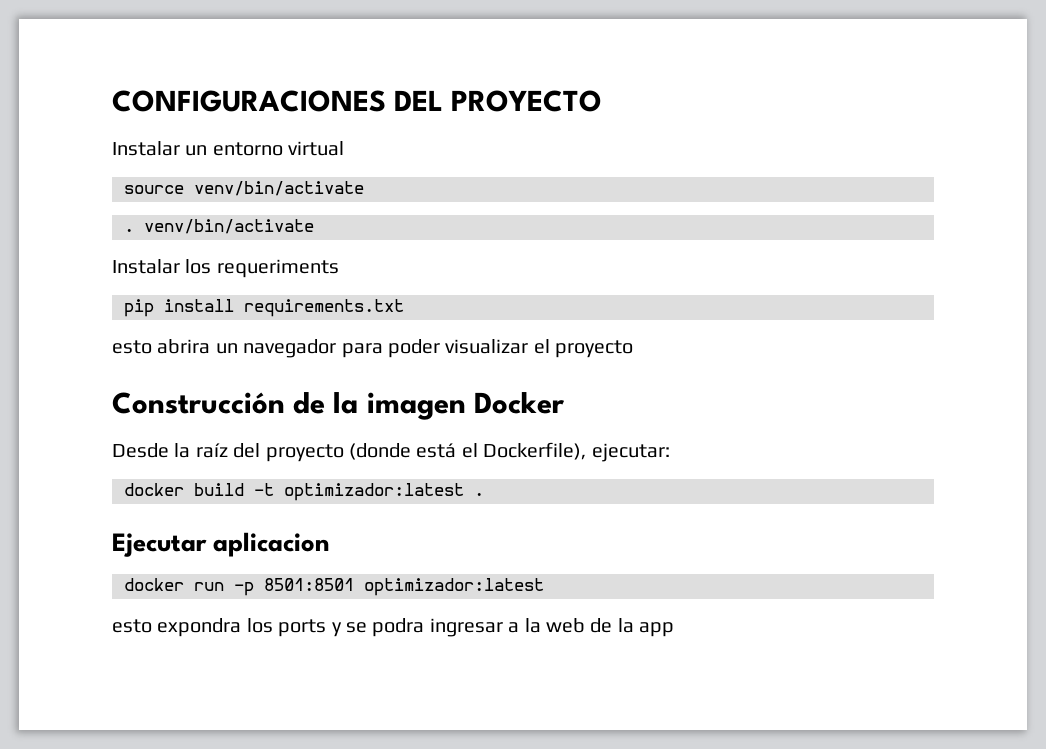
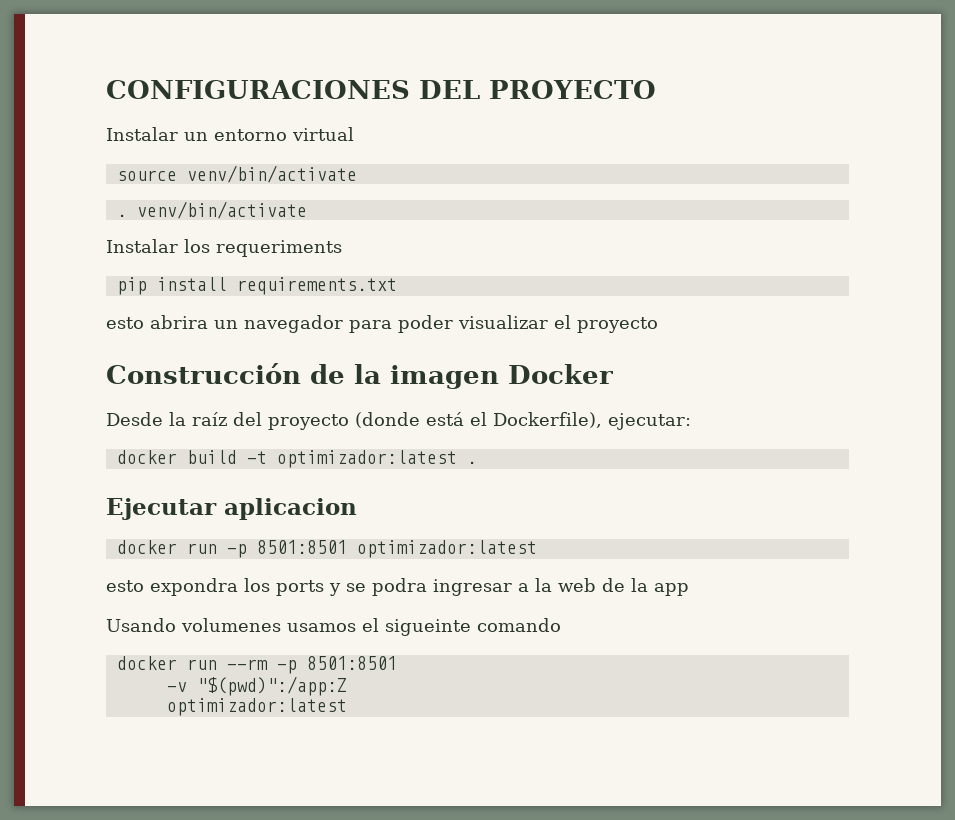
+ Usando volumenes usamos el sigueinte comando
+ docker run --rm -p 8501:8501
+ -v "$(pwd)":/app:Z
+ optimizador:latest

